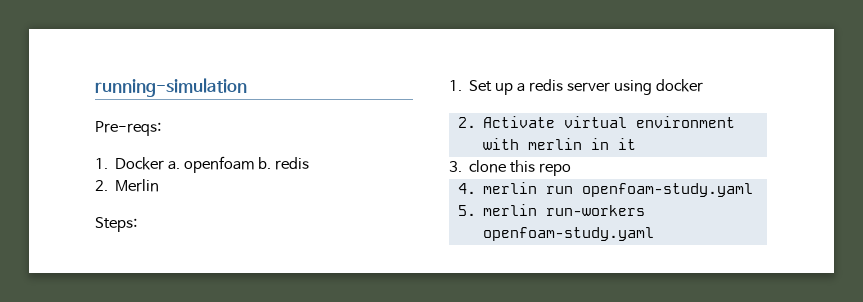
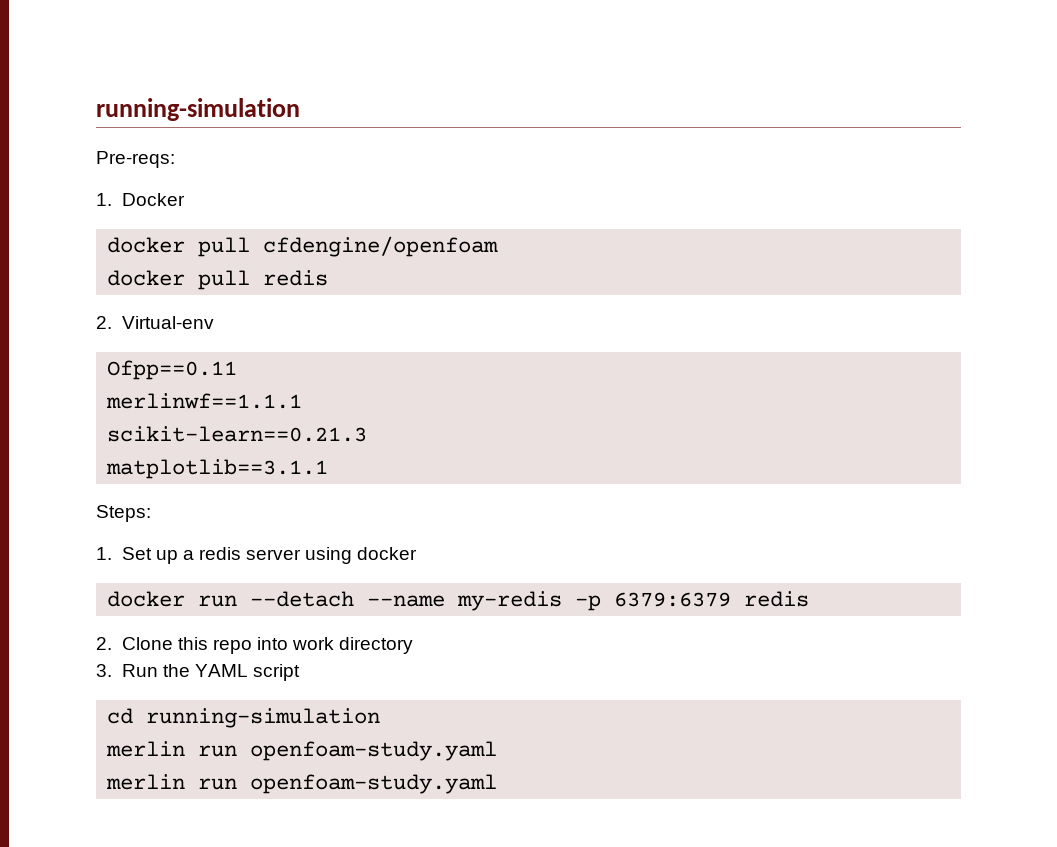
- 1. Docker a. openfoam b. redis
- 2. Merlin
+ 1. Docker
+ docker pull cfdengine/openfoam
+ docker pull redis
+ 2. Virtual-env
+ Ofpp==0.11
+ merlinwf==1.1.1
+ scikit-learn==0.21.3
+ matplotlib==3.1.1
- 2. Activate virtual environment with merlin in it
- 3. clone this repo
- 4. merlin run openfoam-study.yaml
- 5. merlin run-workers openfoam-study.yaml
+ docker run --detach --name my-redis -p 6379:6379 redis
+ 2. Clone this repo into work directory
+ 3. Run the YAML script
+ cd running-simulation
+ merlin run openfoam-study.yaml
+ merlin run openfoam-study.yaml

